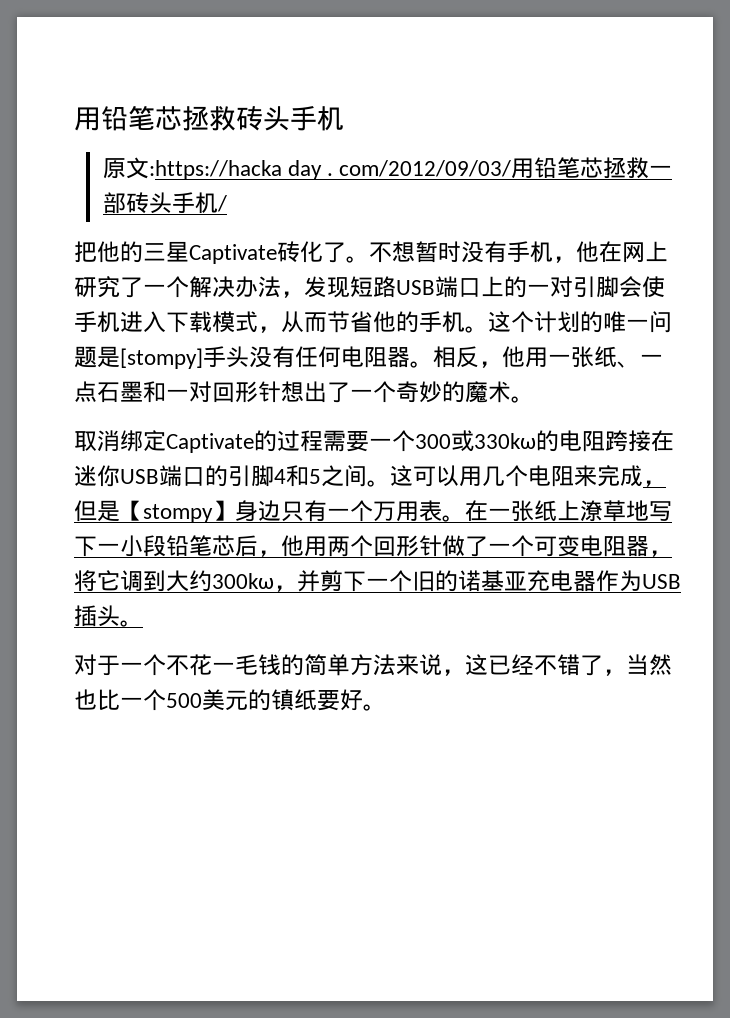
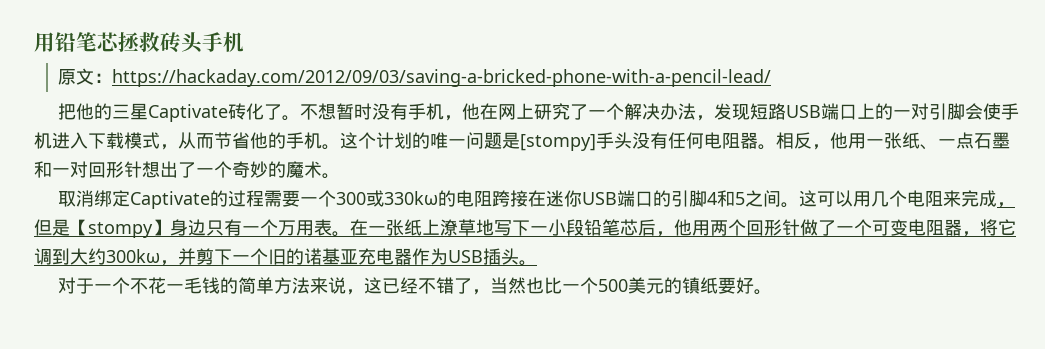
- 原文:https://hacka day . com/2012/09/03/用铅笔芯拯救一部砖头手机/
+ 原文：https://hackaday.com/2012/09/03/saving-a-bricked-phone-with-a-pencil-lead/

